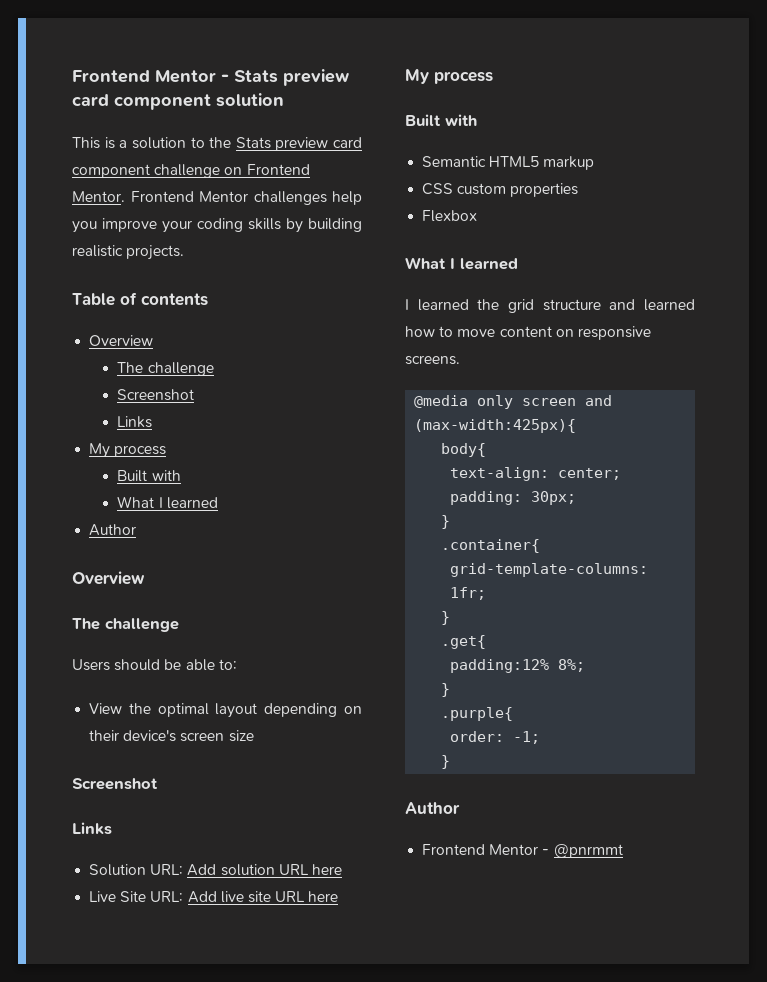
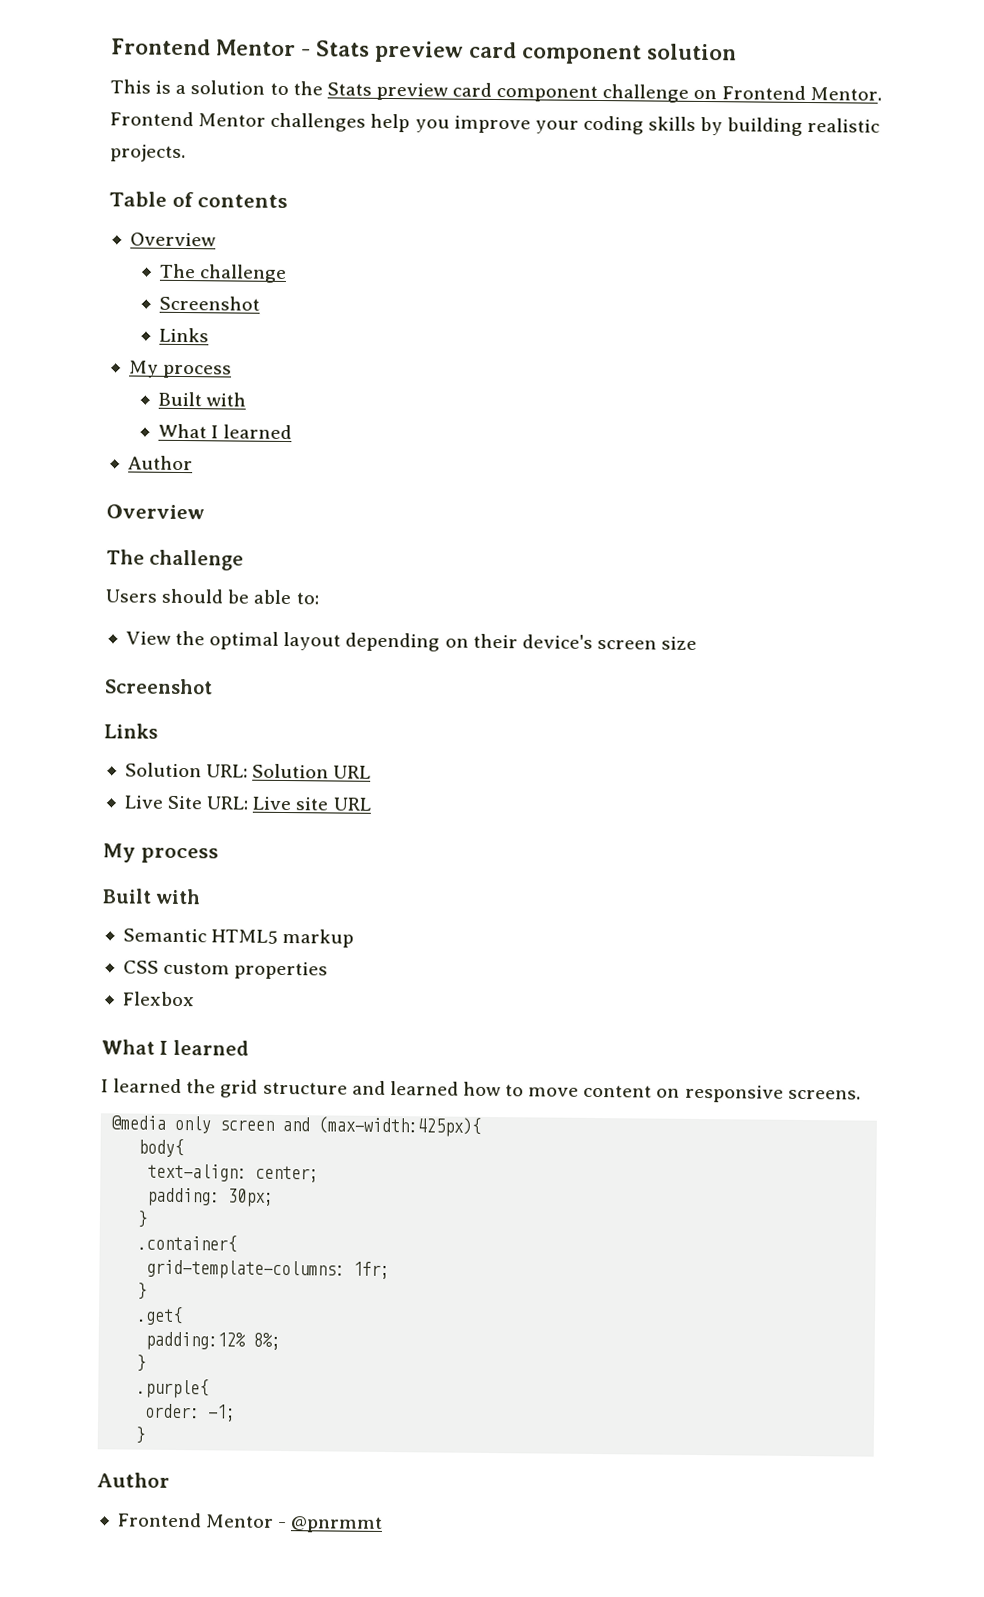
- Solution URL: Add solution URL here
+ Solution URL: Solution URL
- Live Site URL: Add live site URL here
+ Live Site URL: Live site URL

